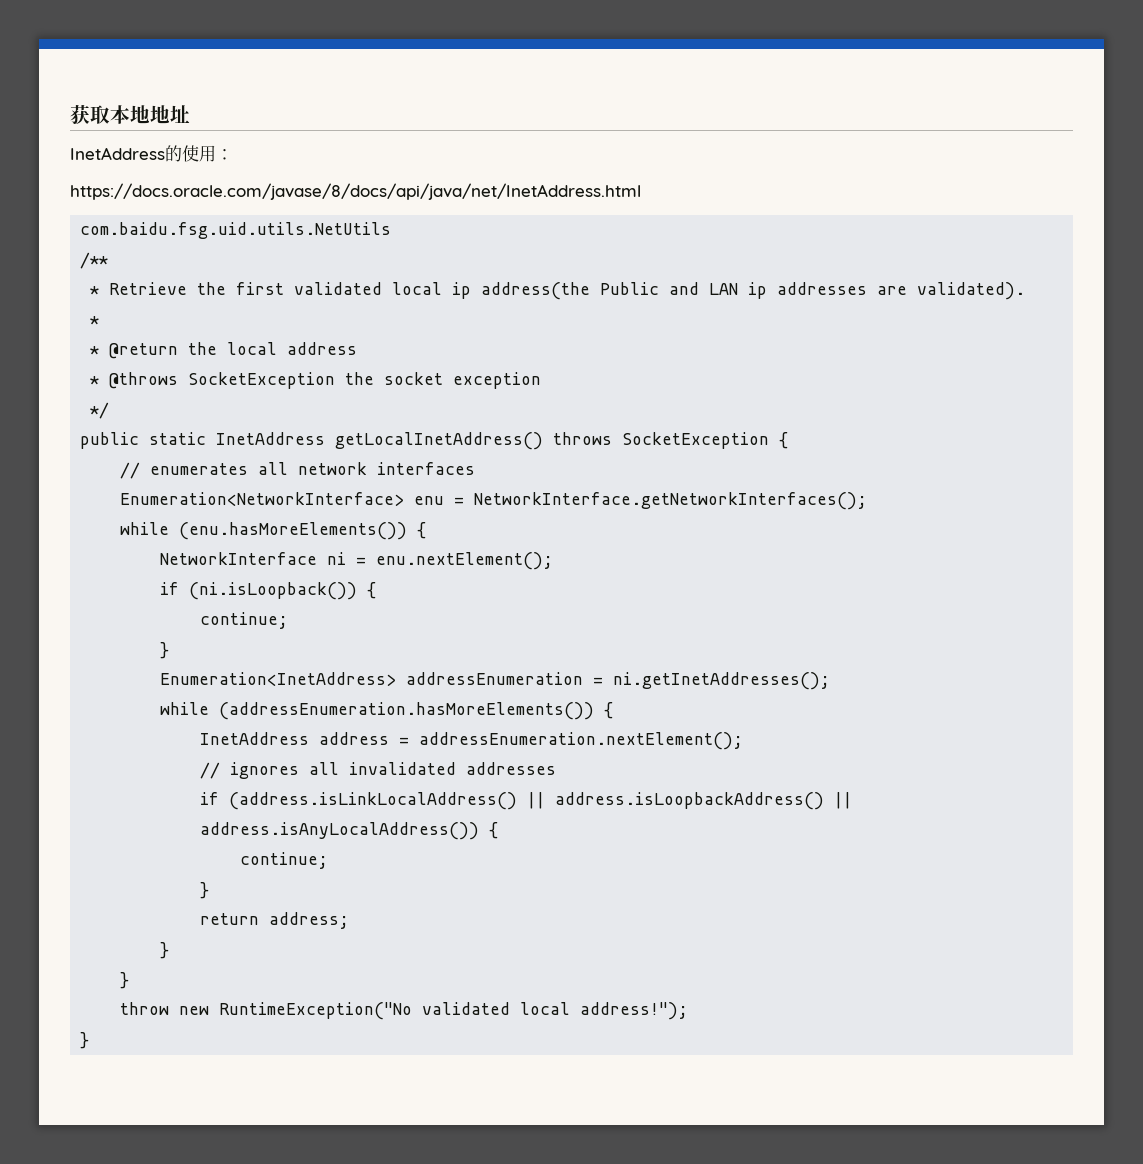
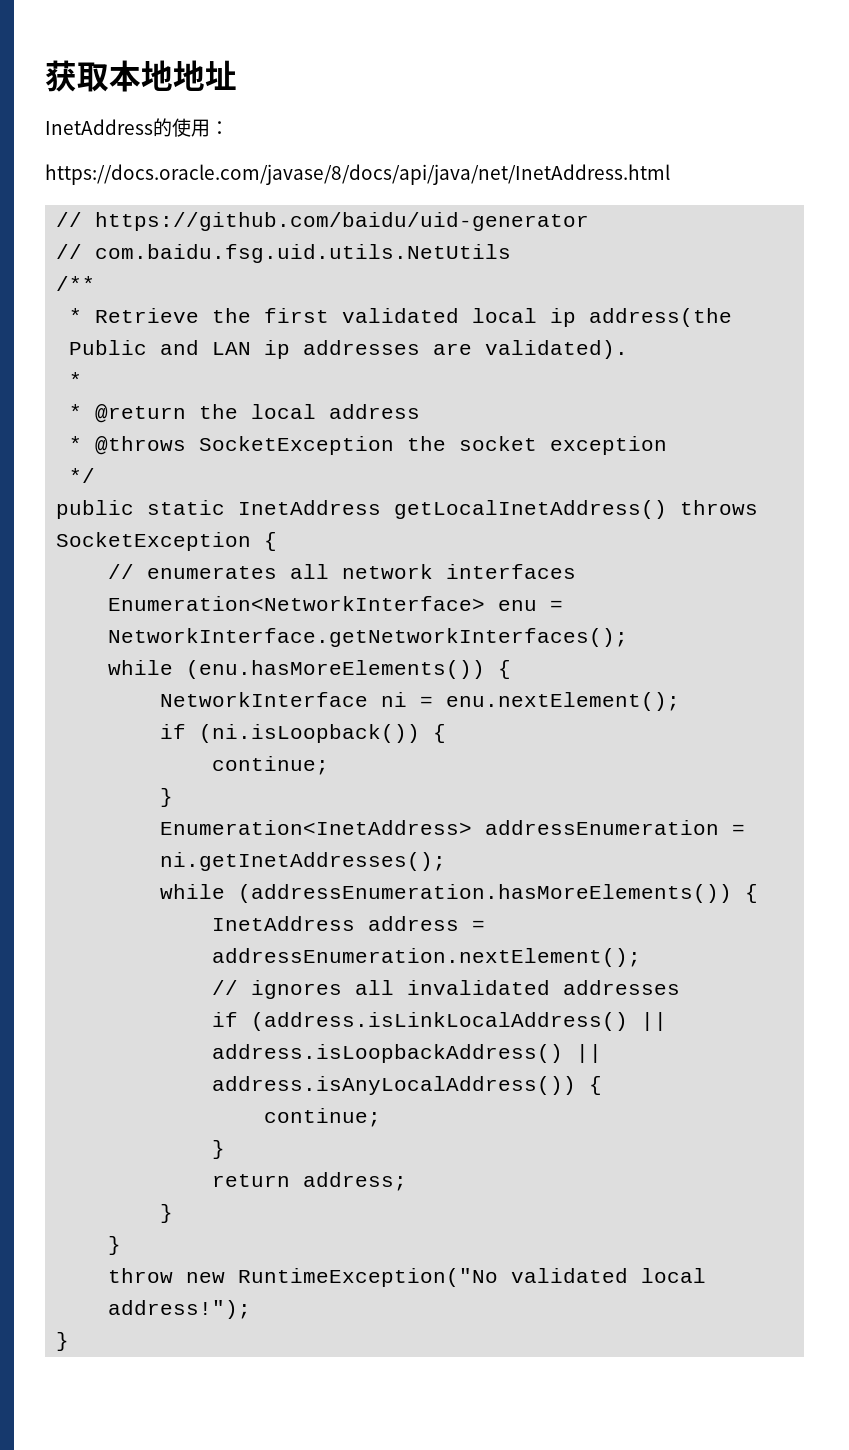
- com.baidu.fsg.uid.utils.NetUtils
+ // https://github.com/baidu/uid-generator
+ // com.baidu.fsg.uid.utils.NetUtils

